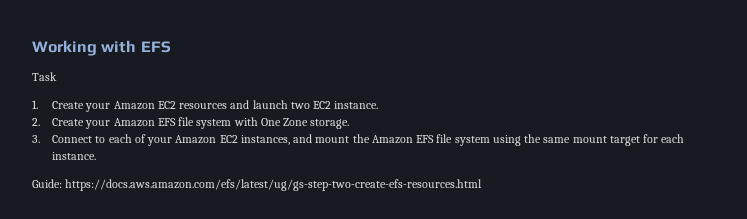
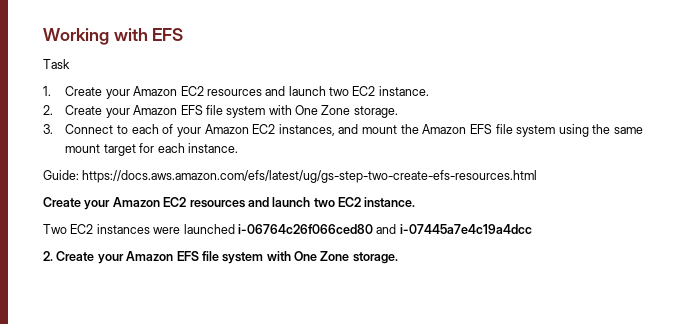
  Guide: https://docs.aws.amazon.com/efs/latest/ug/gs-step-two-create-efs-resources.html
+ Create your Amazon EC2 resources and launch two EC2 instance.
+ Two EC2 instances were launched i-06764c26f066ced80 and i-07445a7e4c19a4dcc
+ 2. Create your Amazon EFS file system with One Zone storage.

